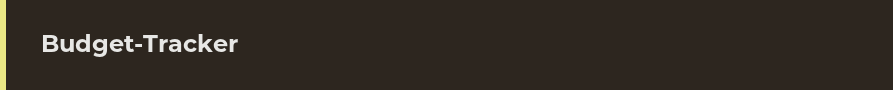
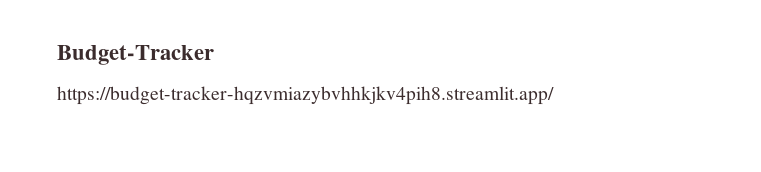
+ https://budget-tracker-hqzvmiazybvhhkjkv4pih8.streamlit.app/

